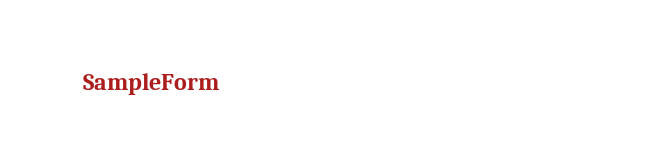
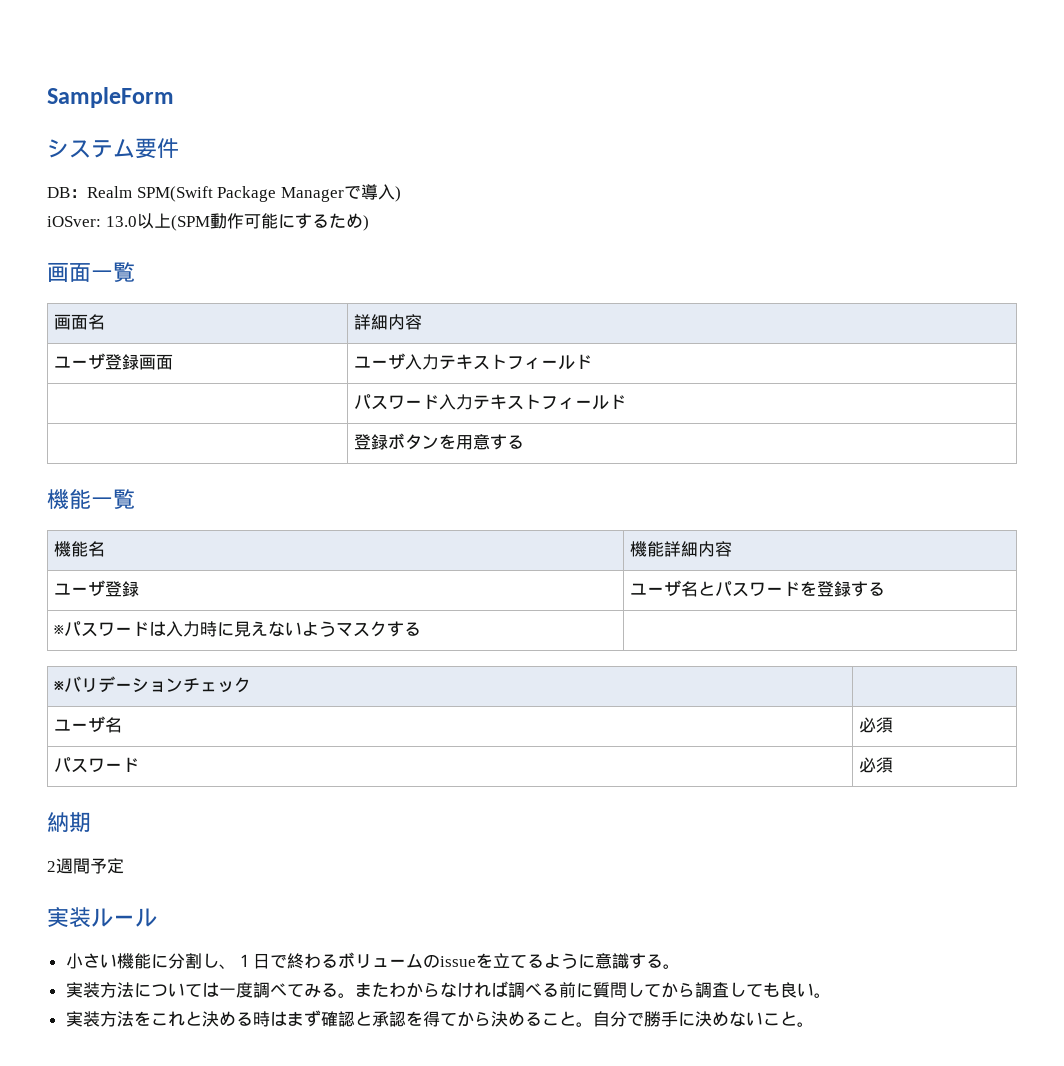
+ システム要件
+ DB：Realm SPM(Swift Package Managerで導入)
+ iOSver: 13.0以上(SPM動作可能にするため)
+ 画面一覧
+ 画面名 | 詳細内容
+ ユーザ登録画面 | ユーザ入力テキストフィールド
+ | パスワード入力テキストフィールド
+ | 登録ボタンを用意する
+ 機能一覧
+ 機能名 | 機能詳細内容
+ ユーザ登録 | ユーザ名とパスワードを登録する
+ ※パスワードは入力時に見えないようマスクする |
+ ※バリデーションチェック |
+ ユーザ名 | 必須
+ パスワード | 必須
+ 納期
+ 2週間予定
+ 実装ルール
+ 小さい機能に分割し、１日で終わるボリュームのissueを立てるように意識する。
+ 実装方法については一度調べてみる。またわからなければ調べる前に質問してから調査しても良い。
+ 実装方法をこれと決める時はまず確認と承認を得てから決めること。自分で勝手に決めないこと。

